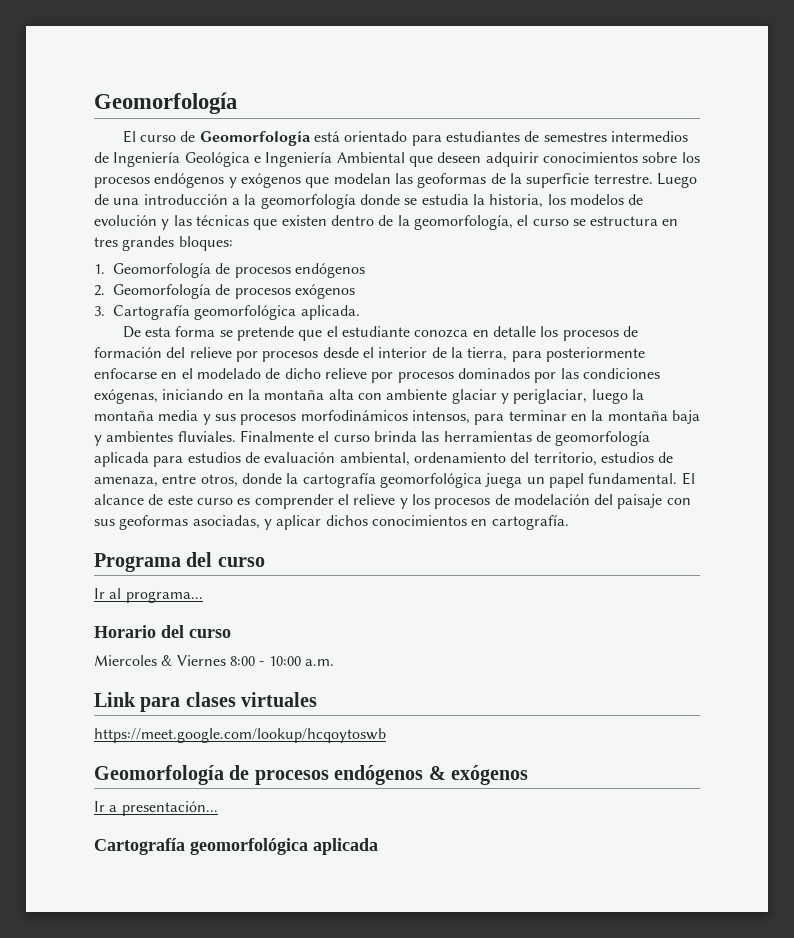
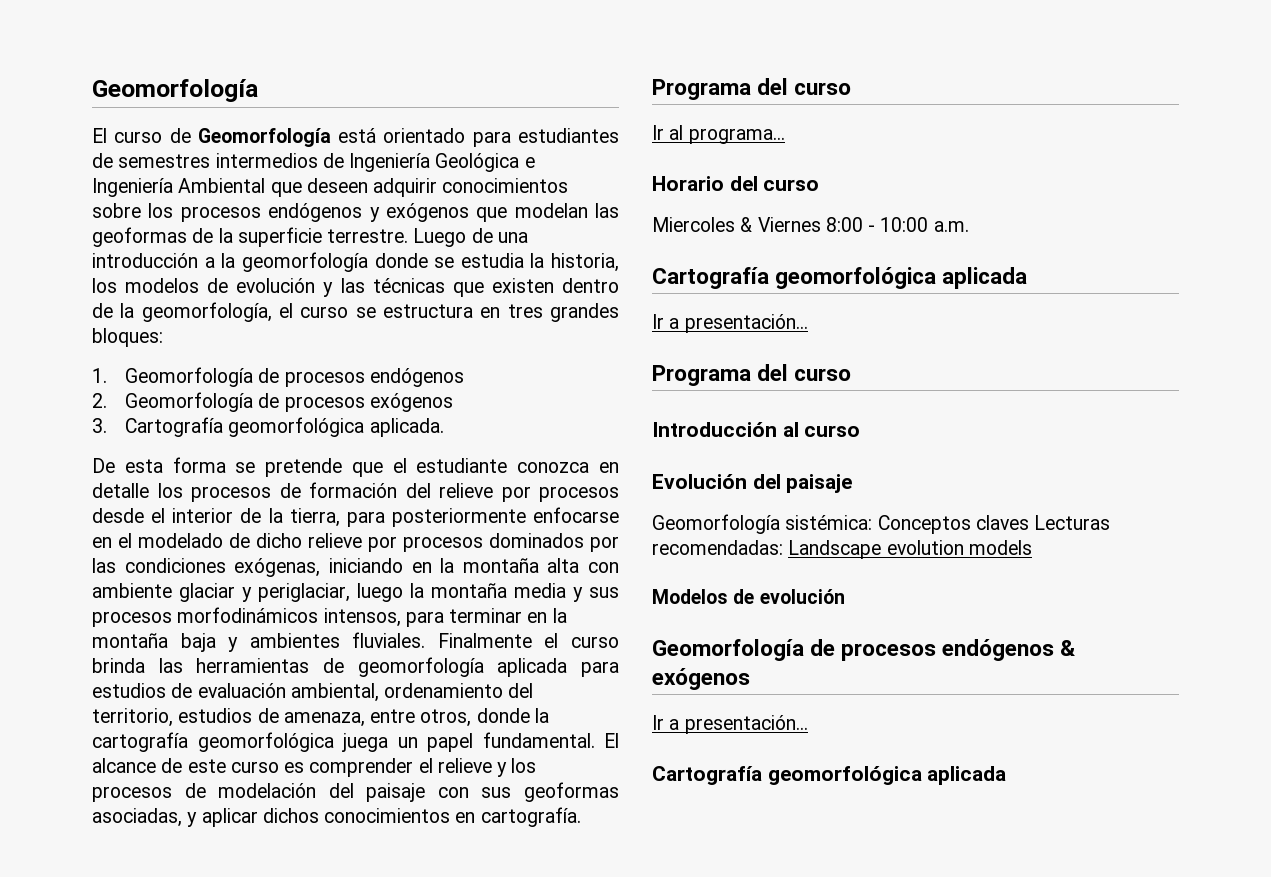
  Miercoles & Viernes 8:00 - 10:00 a.m.
- Link para clases virtuales
- https://meet.google.com/lookup/hcqoytoswb
+ Cartografía geomorfológica aplicada
+ Ir a presentación...
+ Programa del curso
+ Introducción al curso
+ Evolución del paisaje
+ Geomorfología sistémica: Conceptos claves Lecturas recomendadas: Landscape evolution models
+ Modelos de evolución

